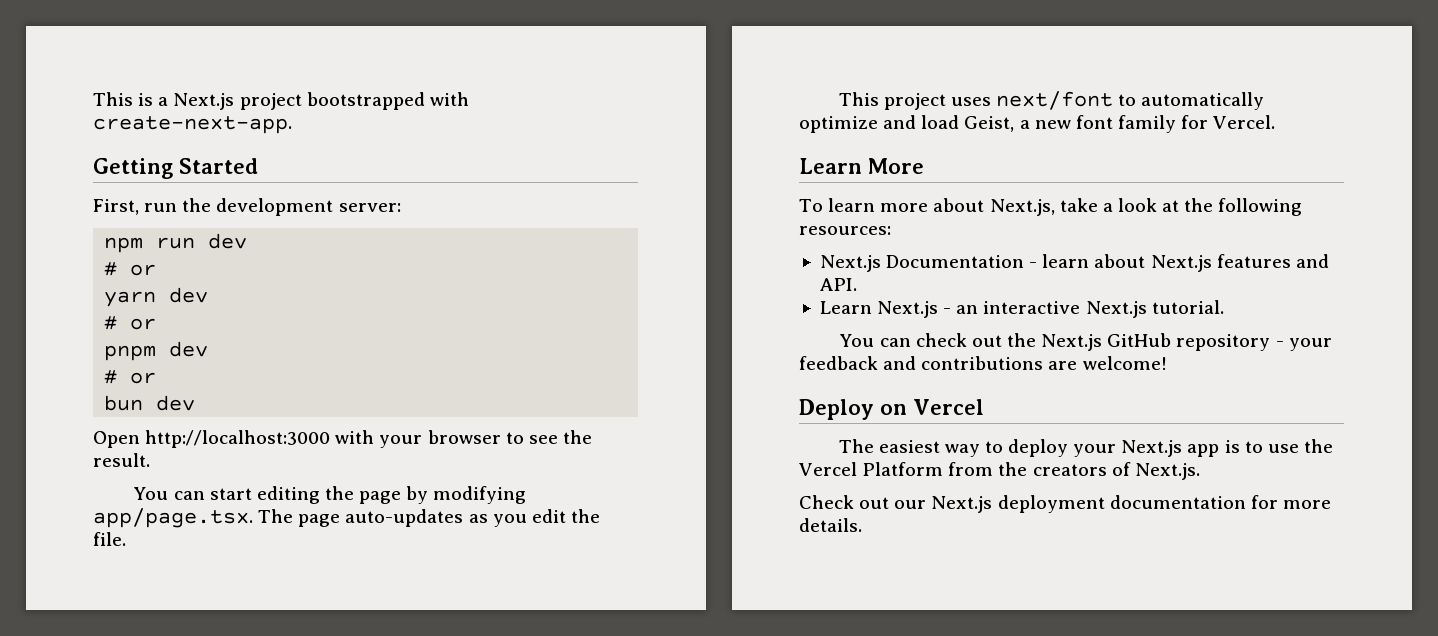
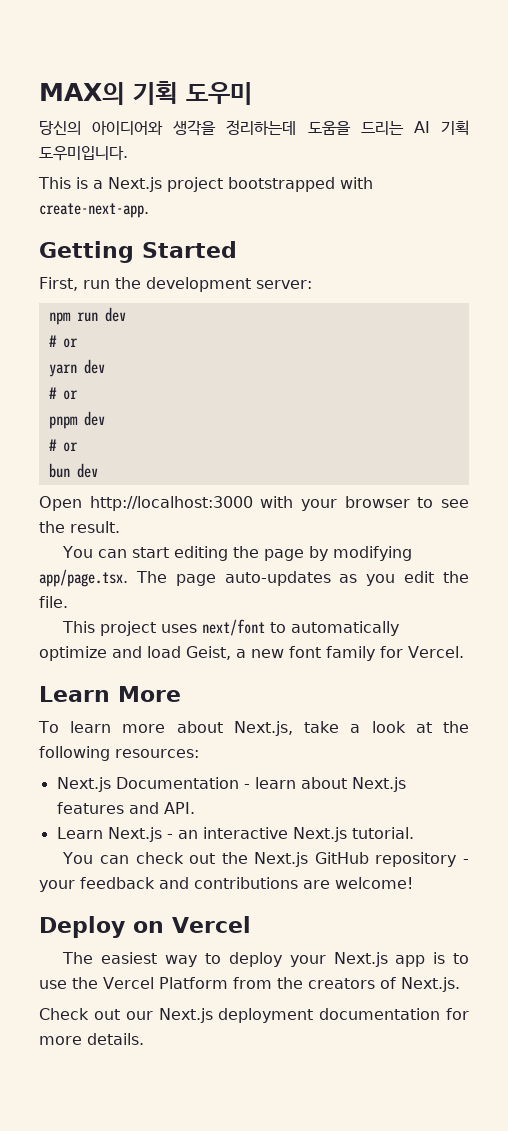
+ MAX의 기획 도우미
+ 당신의 아이디어와 생각을 정리하는데 도움을 드리는 AI 기획 도우미입니다.

